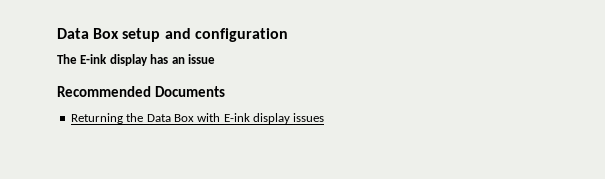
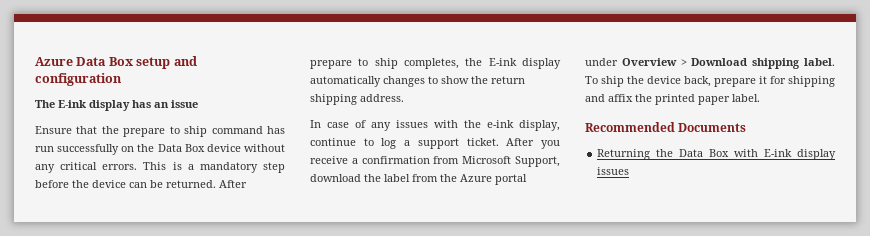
- Data Box setup and configuration
+ Azure Data Box setup and configuration
+ Ensure that the prepare to ship command has run successfully on the Data Box device without any critical errors. This is a mandatory step before the device can be returned. After prepare to ship completes, the E-ink display automatically changes to show the return shipping address.
+ In case of any issues with the e-ink display, continue to log a support ticket. After you receive a confirmation from Microsoft Support, download the label from the Azure portal under Overview > Download shipping label. To ship the device back, prepare it for shipping and affix the printed paper label.

